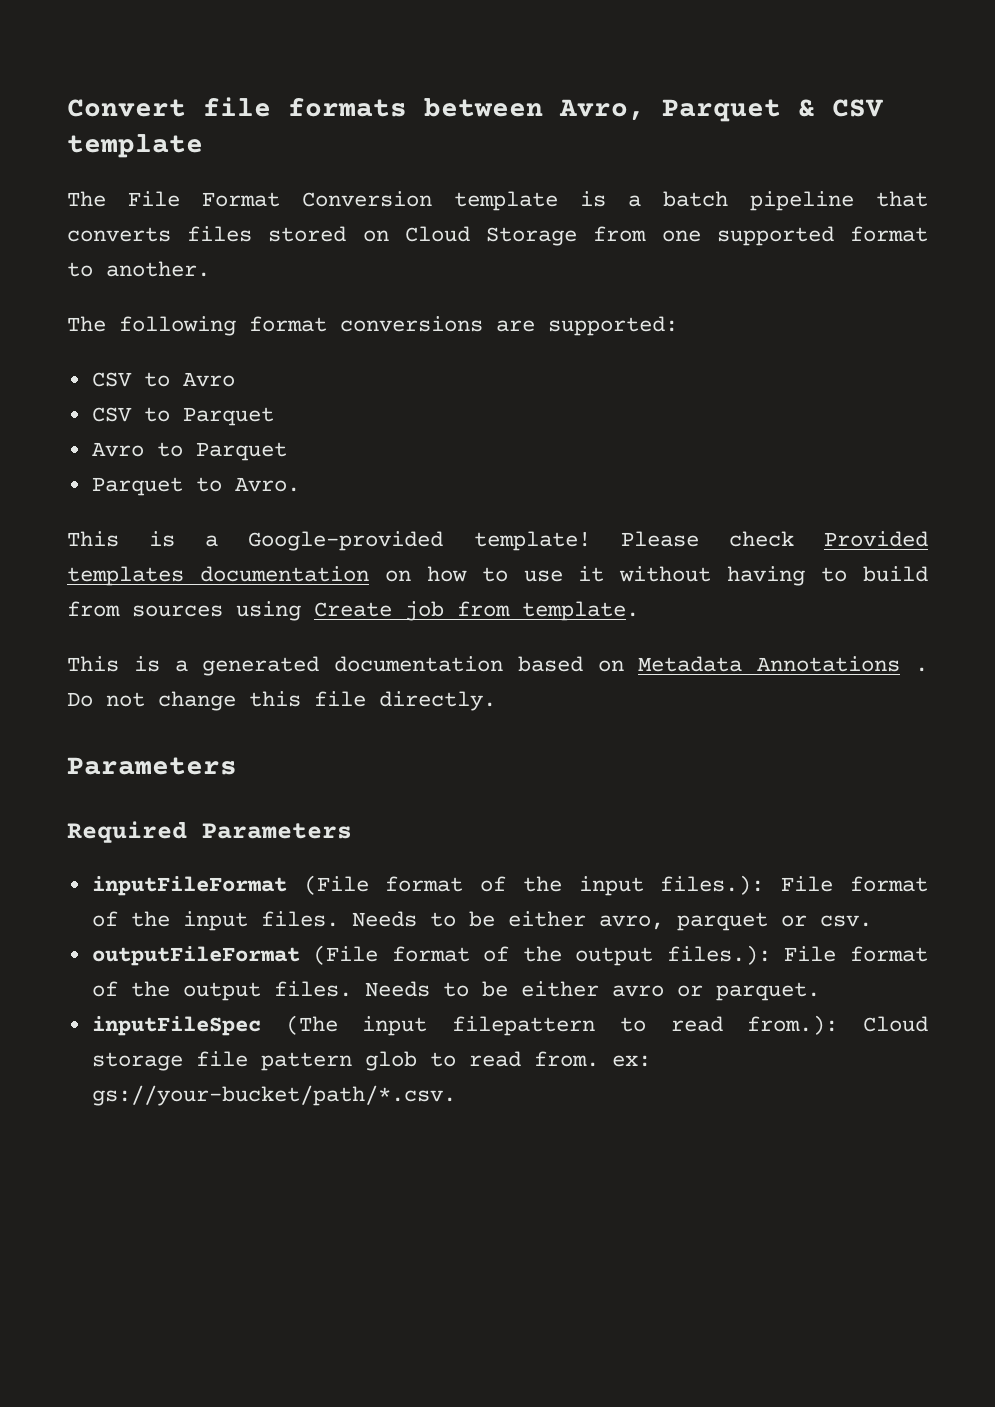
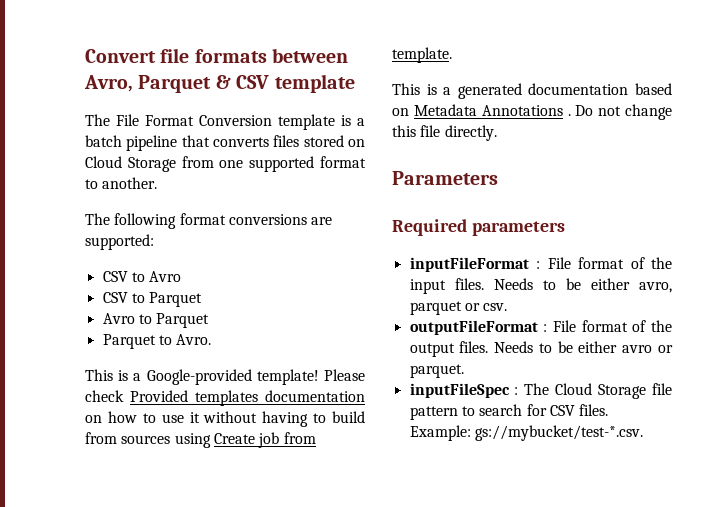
- Required Parameters
+ Required parameters
- inputFileFormat (File format of the input files.): File format of the input files.
+ inputFileFormat : File format of the input files.
- outputFileFormat (File format of the output files.): File format of the output files.
+ outputFileFormat : File format of the output files.
- inputFileSpec (The input filepattern to read from.): Cloud storage file pattern glob to read from. ex: gs://your-bucket/path/*.csv.
+ inputFileSpec : The Cloud Storage file pattern to search for CSV files. Example: gs://mybucket/test-*.csv.

